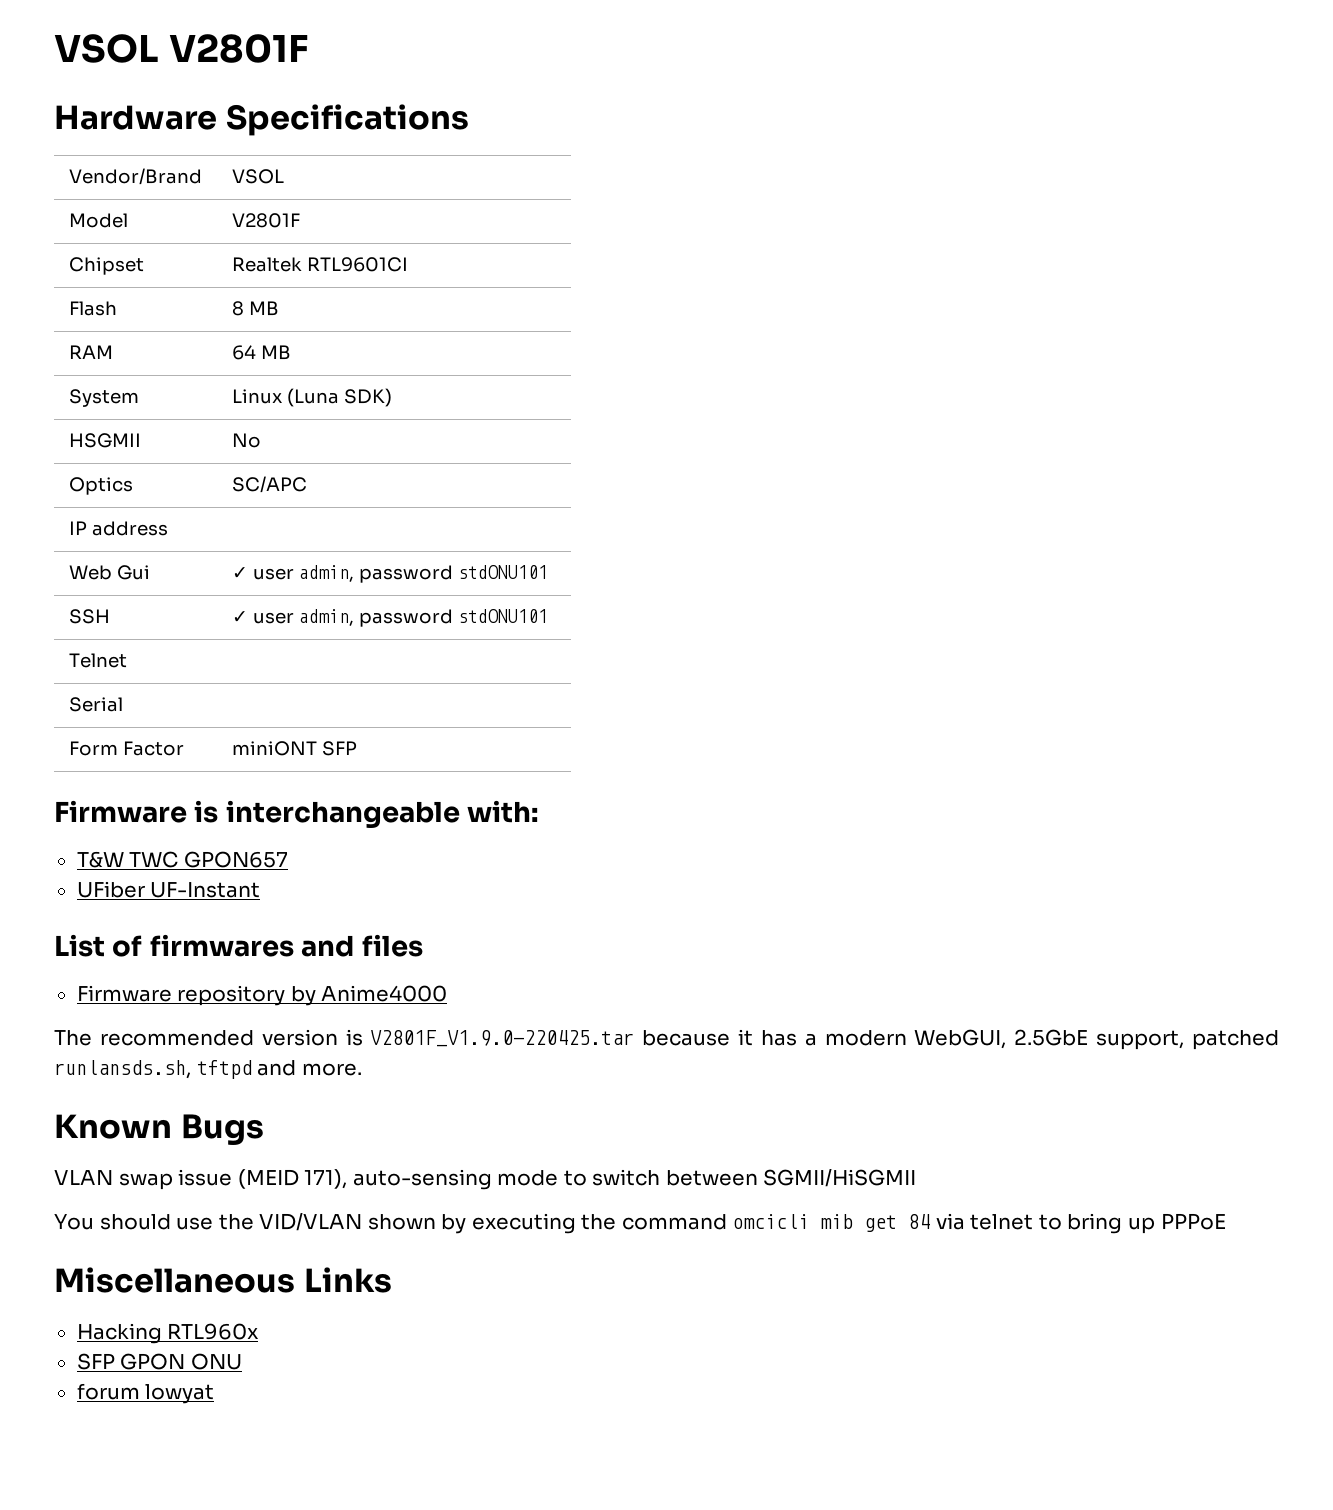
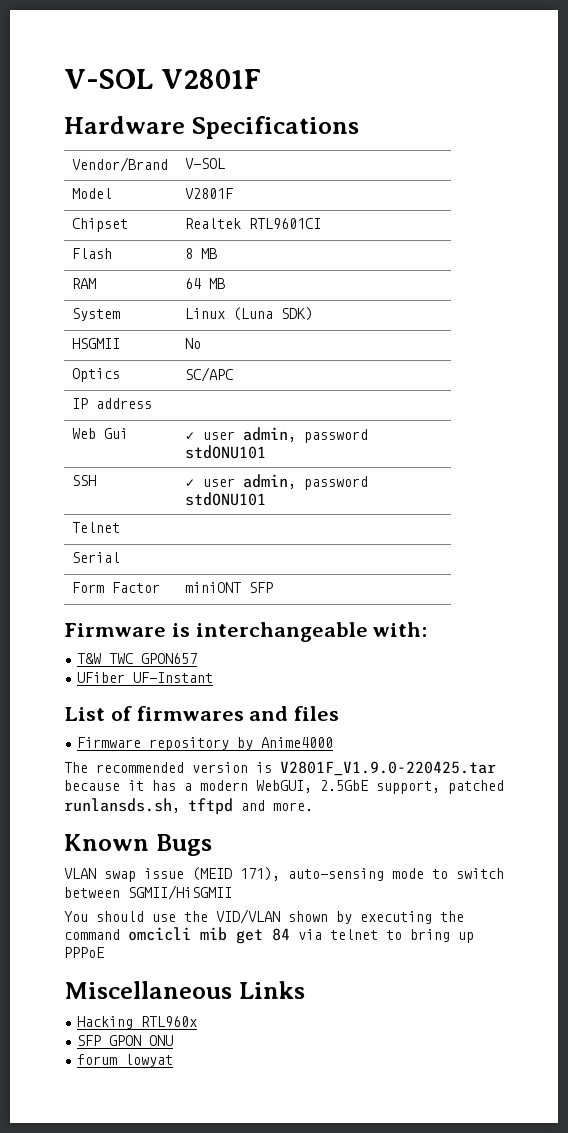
- VSOL V2801F
+ V-SOL V2801F
- Vendor/Brand | VSOL
+ Vendor/Brand | V-SOL

